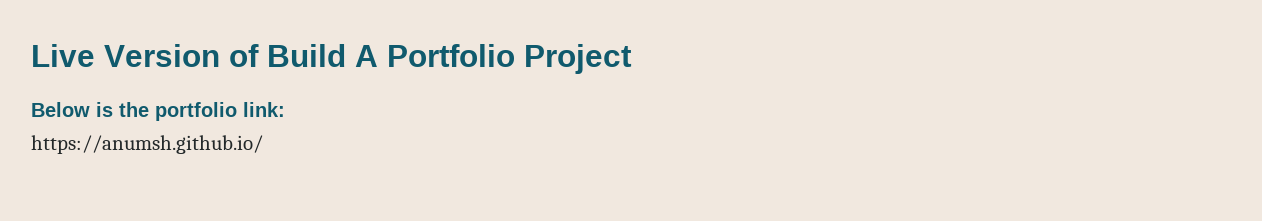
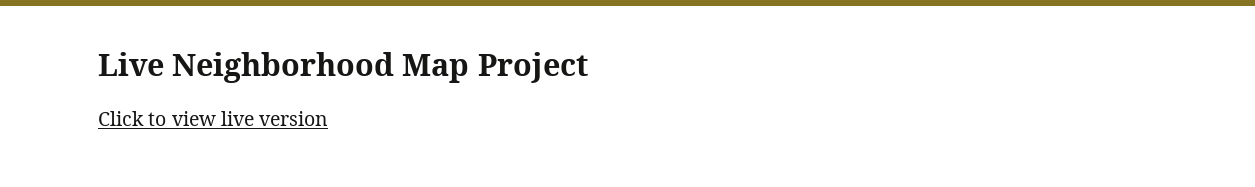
- Live Version of Build A Portfolio Project
- Below is the portfolio link:
- https://anumsh.github.io/
+ Live Neighborhood Map Project
+ Click to view live version

